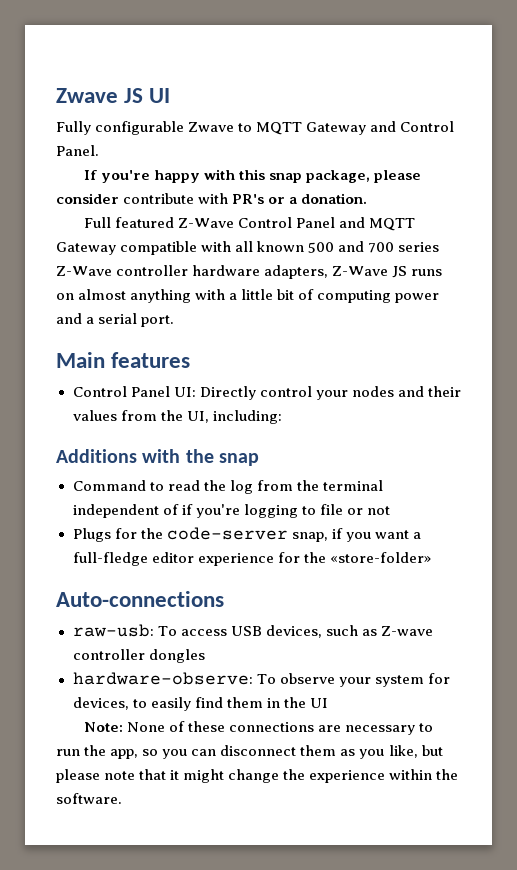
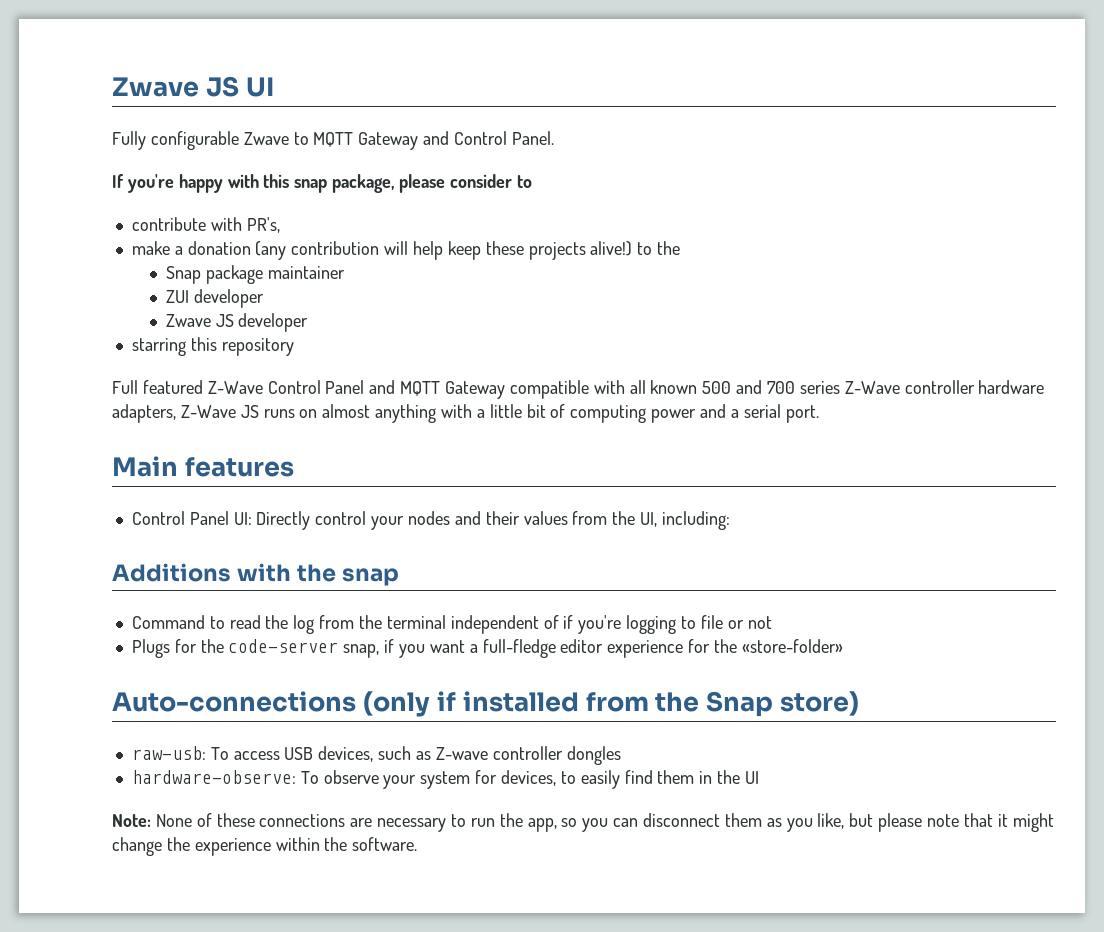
- If you're happy with this snap package, please consider contribute with PR's or a donation.
+ If you're happy with this snap package, please consider to
+ contribute with PR's,
+ make a donation (any contribution will help keep these projects alive!) to the
+ Snap package maintainer
+ ZUI developer
+ Zwave JS developer
+ starring this repository
- Auto-connections
+ Auto-connections (only if installed from the Snap store)

